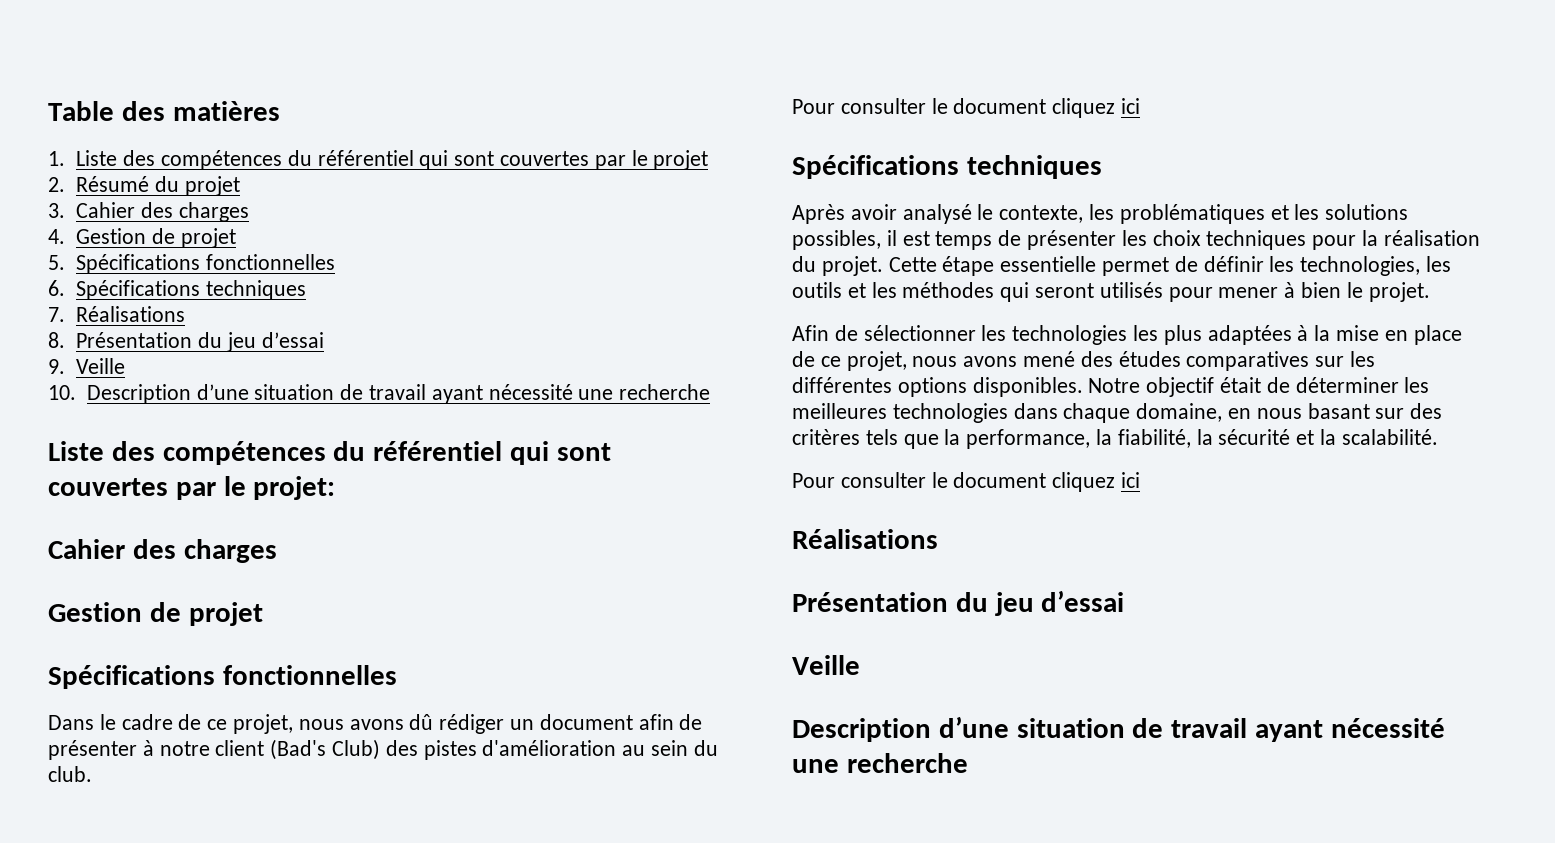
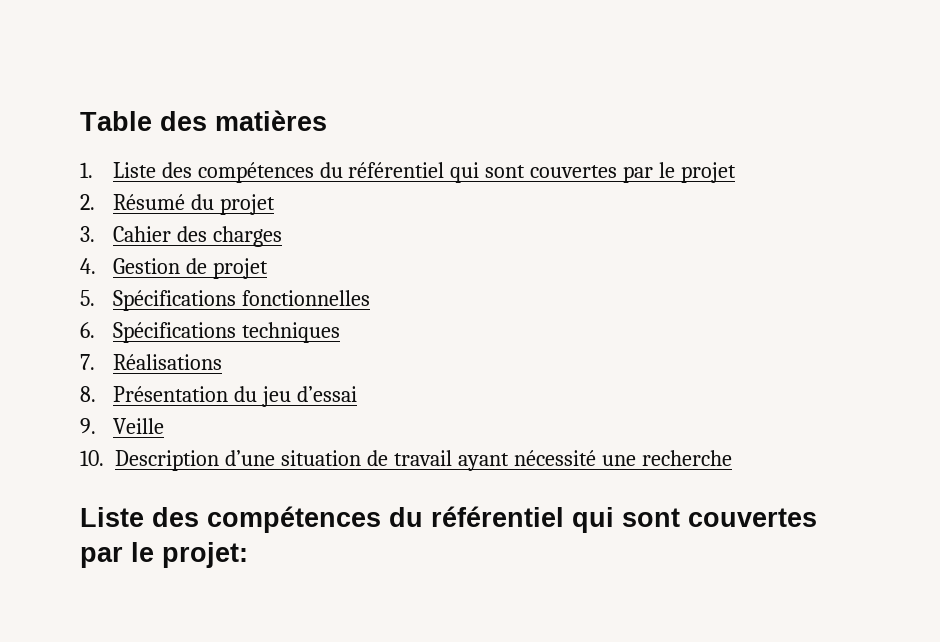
  Liste des compétences du référentiel qui sont couvertes par le projet:
- Cahier des charges
- Gestion de projet
- Spécifications fonctionnelles
- Dans le cadre de ce projet, nous avons dû rédiger un document afin de présenter à notre client (Bad's Club) des pistes d'amélioration au sein du club.
- Pour consulter le document cliquez ici
- Spécifications techniques
- Après avoir analysé le contexte, les problématiques et les solutions possibles, il est temps de présenter les choix techniques pour la réalisation du projet. Cette étape essentielle permet de définir les technologies, les outils et les méthodes qui seront utilisés pour mener à bien le projet.
- Afin de sélectionner les technologies les plus adaptées à la mise en place de ce projet, nous avons mené des études comparatives sur les différentes options disponibles. Notre objectif était de déterminer les meilleures technologies dans chaque domaine, en nous basant sur des critères tels que la performance, la fiabilité, la sécurité et la scalabilité.
- Pour consulter le document cliquez ici
- Réalisations
- Présentation du jeu d’essai
- Veille
- Description d’une situation de travail ayant nécessité une recherche

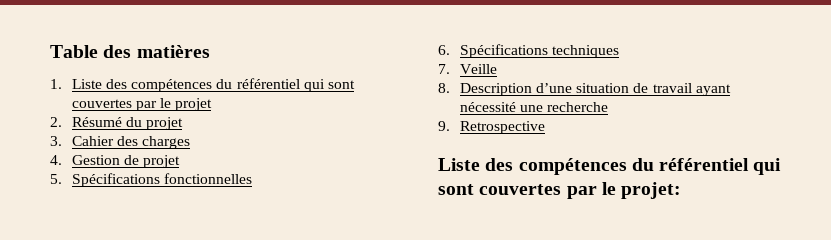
- 7. Réalisations
- 8. Présentation du jeu d’essai
- 9. Veille
+ 7. Veille
- 10. Description d’une situation de travail ayant nécessité une recherche
+ 8. Description d’une situation de travail ayant nécessité une recherche
+ 9. Retrospective

